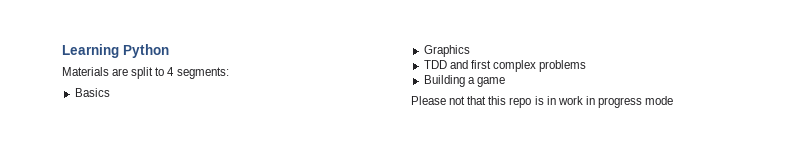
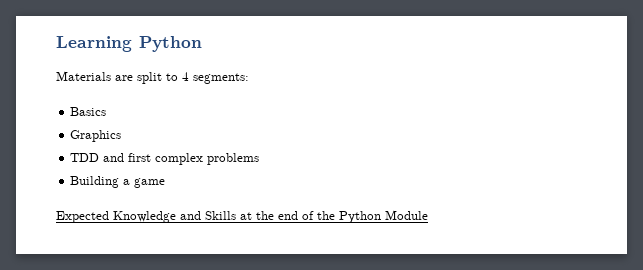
- Please not that this repo is in work in progress mode
+ Expected Knowledge and Skills at the end of the Python Module

